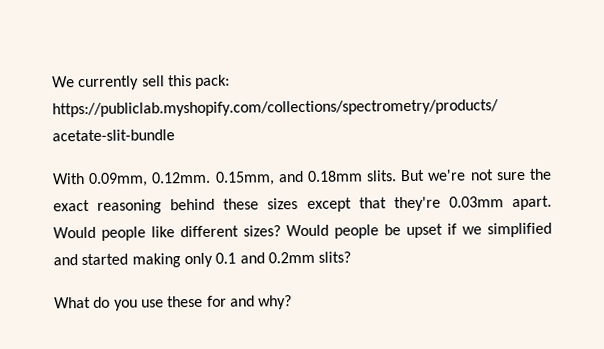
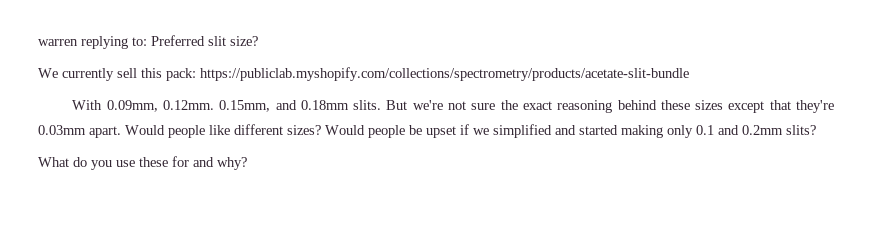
+ warren replying to: Preferred slit size?

